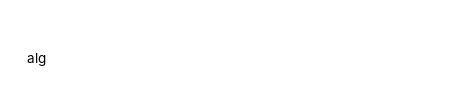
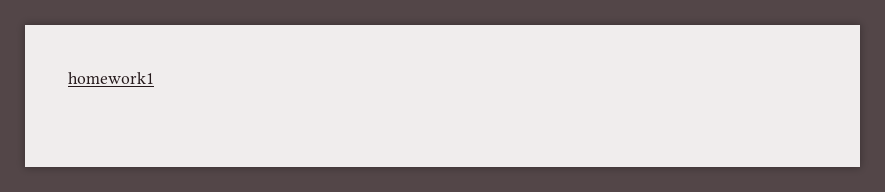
- alg
+ homework1

